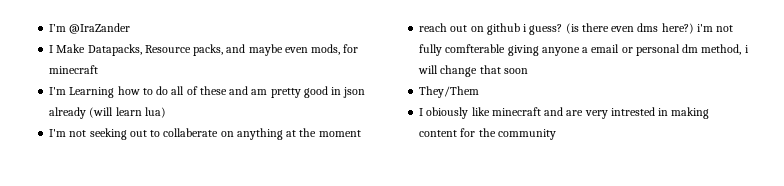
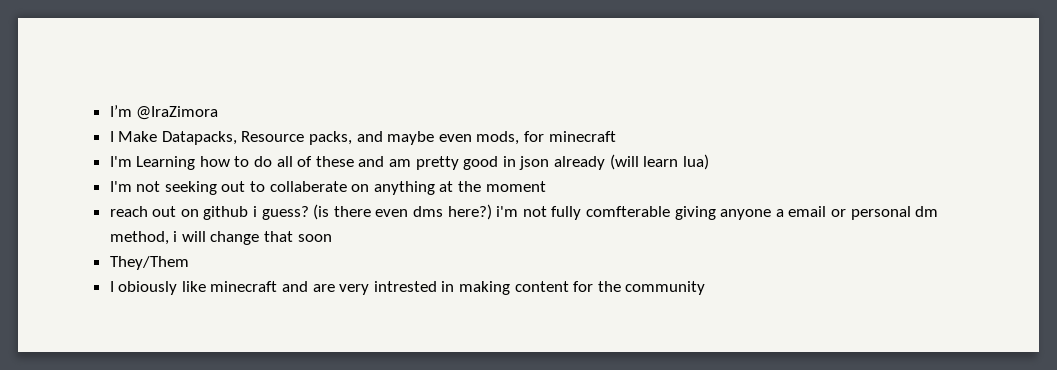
- I’m @IraZander
+ I’m @IraZimora

